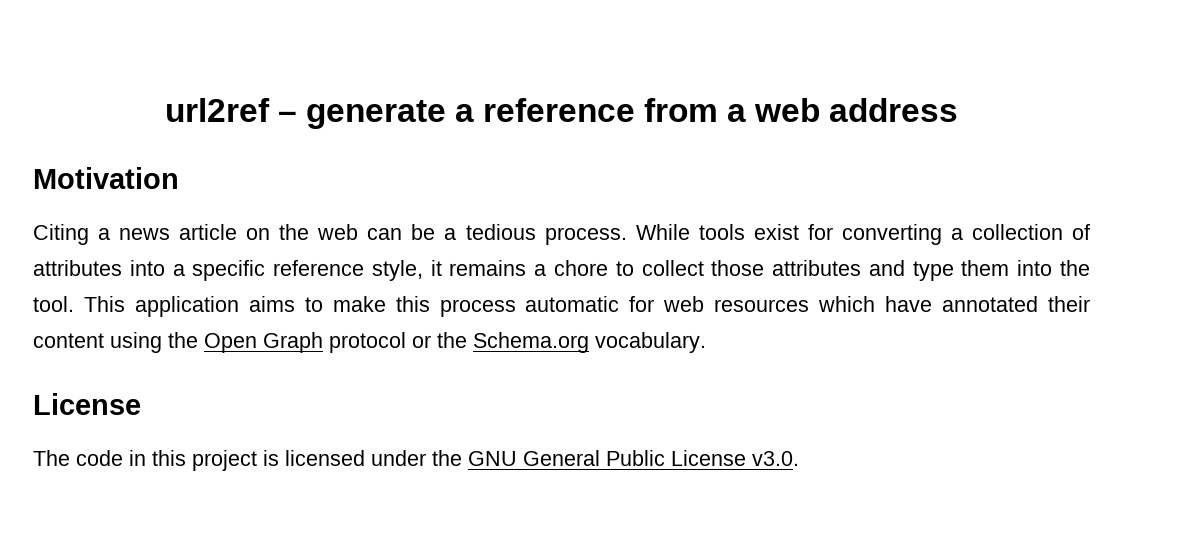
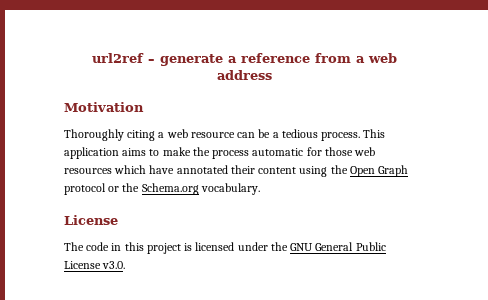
- Citing a news article on the web can be a tedious process.
+ Thoroughly citing a web resource can be a tedious process.
- While tools exist for converting a collection of attributes into a specific reference style, it remains a chore to collect those attributes and type them into the tool.
- This application aims to make this process automatic for web resources which have annotated their content using the Open Graph protocol or the Schema.org vocabulary.
+ This application aims to make the process automatic for those web resources which have annotated their content using the Open Graph protocol or the Schema.org vocabulary.

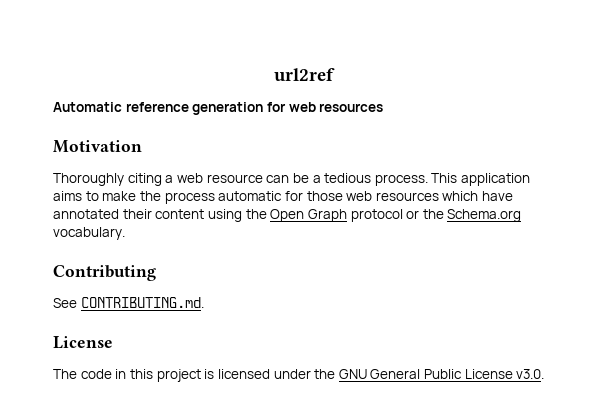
- url2ref – generate a reference from a web address
+ url2ref
+ Automatic reference generation for web resources
+ Contributing
+ See CONTRIBUTING.md.

